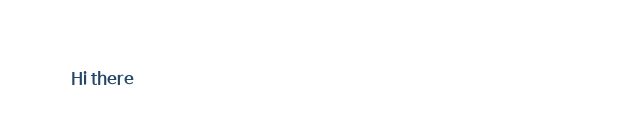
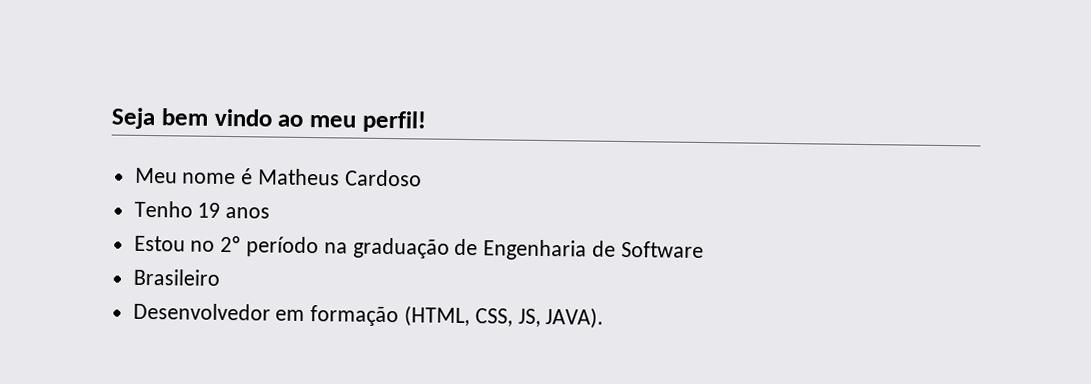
- Hi there
+ Seja bem vindo ao meu perfil!
+ Meu nome é Matheus Cardoso
+ Tenho 19 anos
+ Estou no 2º período na graduação de Engenharia de Software
+ Brasileiro
+ Desenvolvedor em formação (HTML, CSS, JS, JAVA).

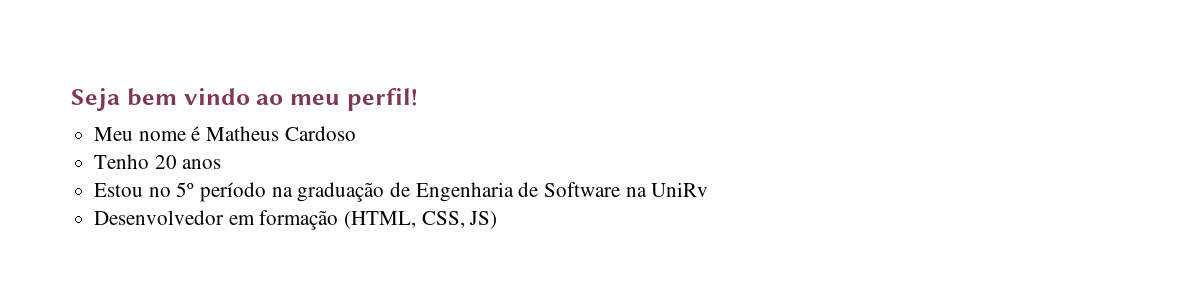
- Tenho 19 anos
+ Tenho 20 anos
- Estou no 2º período na graduação de Engenharia de Software
- Brasileiro
+ Estou no 5º período na graduação de Engenharia de Software na UniRv
- Desenvolvedor em formação (HTML, CSS, JS, JAVA).
+ Desenvolvedor em formação (HTML, CSS, JS)

